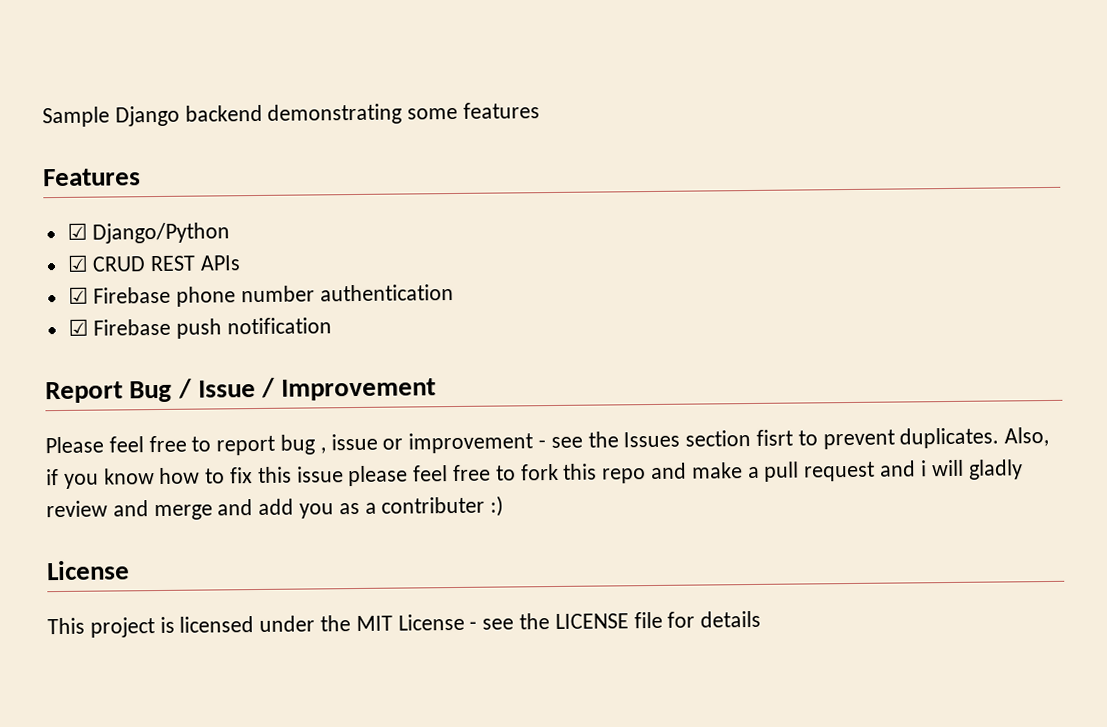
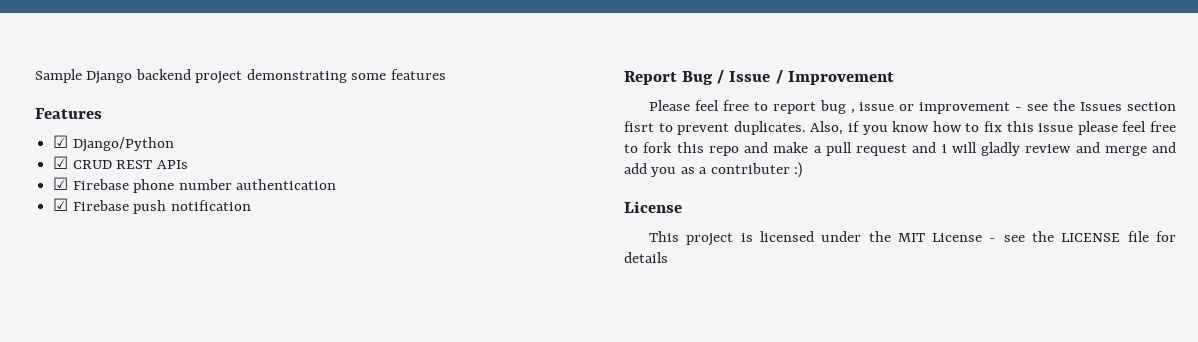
- Sample Django backend demonstrating some features
+ Sample Django backend project demonstrating some features

